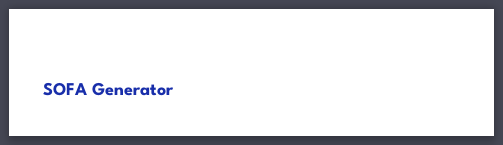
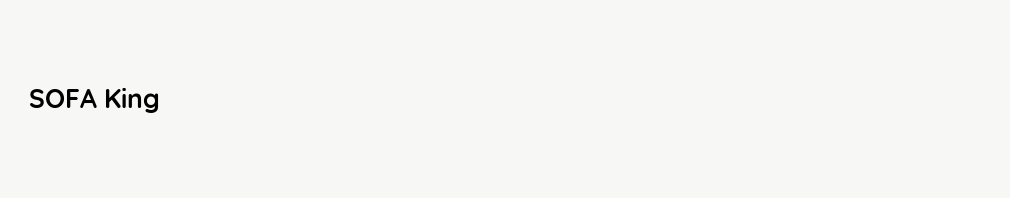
- SOFA Generator
+ SOFA King

